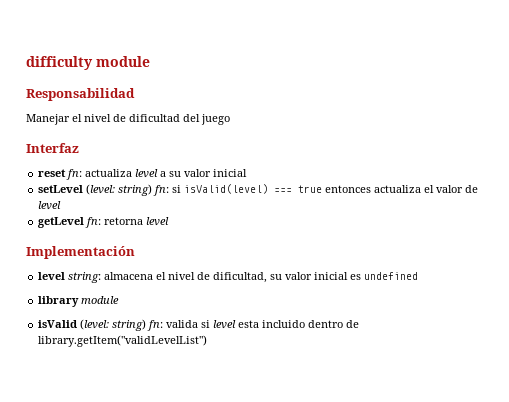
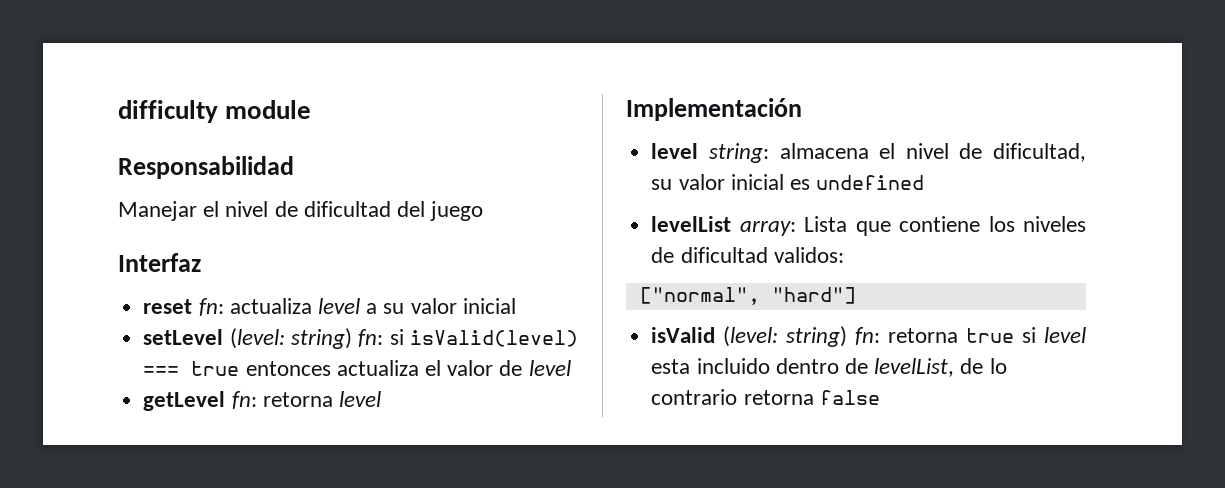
- library module
+ levelList array: Lista que contiene los niveles de dificultad validos:
+ ["normal", "hard"]
- isValid (level: string) fn: valida si level esta incluido dentro de library.getItem("validLevelList")
+ isValid (level: string) fn: retorna true si level esta incluido dentro de levelList, de lo contrario retorna false

